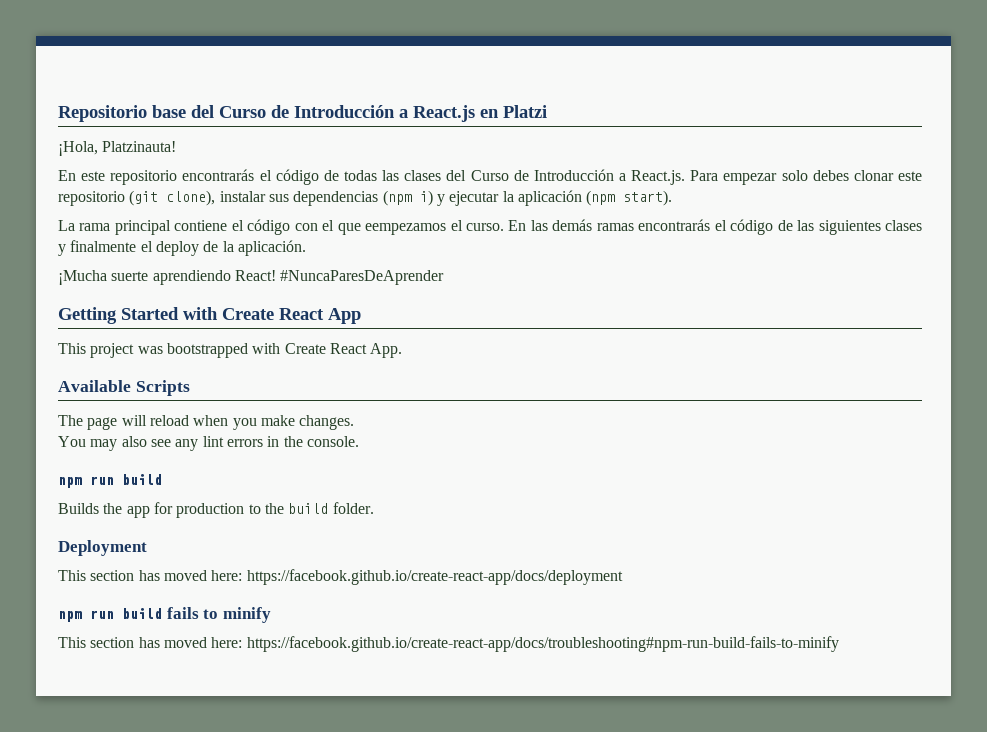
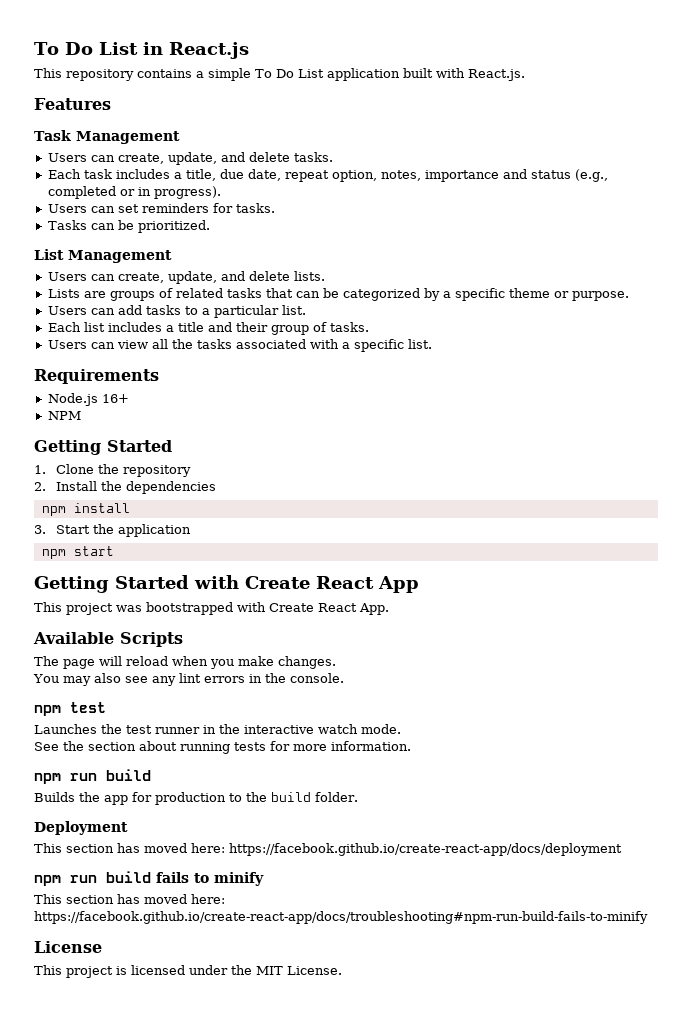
- Repositorio base del Curso de Introducción a React.js en Platzi
- ¡Hola, Platzinauta!
- En este repositorio encontrarás el código de todas las clases del Curso de Introducción a React.js. Para empezar solo debes clonar este repositorio (git clone), instalar sus dependencias (npm i) y ejecutar la aplicación (npm start).
- La rama principal contiene el código con el que eempezamos el curso. En las demás ramas encontrarás el código de las siguientes clases y finalmente el deploy de la aplicación.
- ¡Mucha suerte aprendiendo React! #NuncaParesDeAprender
+ To Do List in React.js
+ This repository contains a simple To Do List application built with React.js.
+ Features
+ Task Management
+ Users can create, update, and delete tasks.
+ Each task includes a title, due date, repeat option, notes, importance and status (e.g., completed or in progress).
+ Users can set reminders for tasks.
+ Tasks can be prioritized.
+ List Management
+ Users can create, update, and delete lists.
+ Lists are groups of related tasks that can be categorized by a specific theme or purpose.
+ Users can add tasks to a particular list.
+ Each list includes a title and their group of tasks.
+ Users can view all the tasks associated with a specific list.
+ Requirements
+ Node.js 16+
+ NPM
+ Getting Started
+ 1. Clone the repository
+ 2. Install the dependencies
+ npm install
+ 3. Start the application
+ npm start
+ npm test
+ Launches the test runner in the interactive watch mode.
+ See the section about running tests for more information.
+ License
+ This project is licensed under the MIT License.

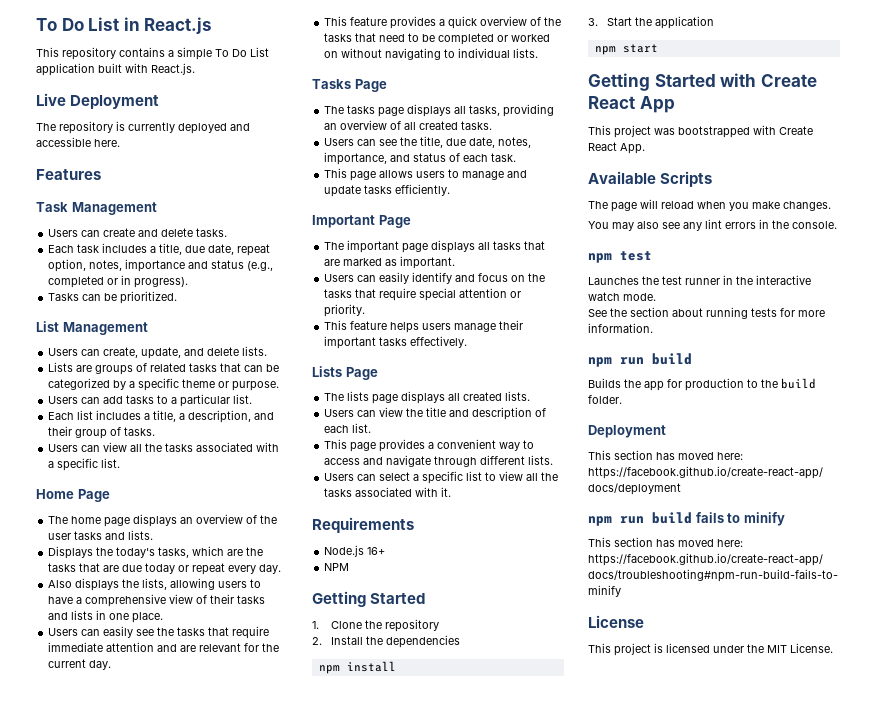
+ Live Deployment
+ The repository is currently deployed and accessible here.
- Users can create, update, and delete tasks.
+ Users can create and delete tasks.
- Users can set reminders for tasks.
- Each list includes a title and their group of tasks.
+ Each list includes a title, a description, and their group of tasks.
+ Home Page
+ The home page displays an overview of the user tasks and lists.
+ Displays the today's tasks, which are the tasks that are due today or repeat every day.
+ Also displays the lists, allowing users to have a comprehensive view of their tasks and lists in one place.
+ Users can easily see the tasks that require immediate attention and are relevant for the current day.
+ This feature provides a quick overview of the tasks that need to be completed or worked on without navigating to individual lists.
+ Tasks Page
+ The tasks page displays all tasks, providing an overview of all created tasks.
+ Users can see the title, due date, notes, importance, and status of each task.
+ This page allows users to manage and update tasks efficiently.
+ Important Page
+ The important page displays all tasks that are marked as important.
+ Users can easily identify and focus on the tasks that require special attention or priority.
+ This feature helps users manage their important tasks effectively.
+ Lists Page
+ The lists page displays all created lists.
+ Users can view the title and description of each list.
+ This page provides a convenient way to access and navigate through different lists.
+ Users can select a specific list to view all the tasks associated with it.

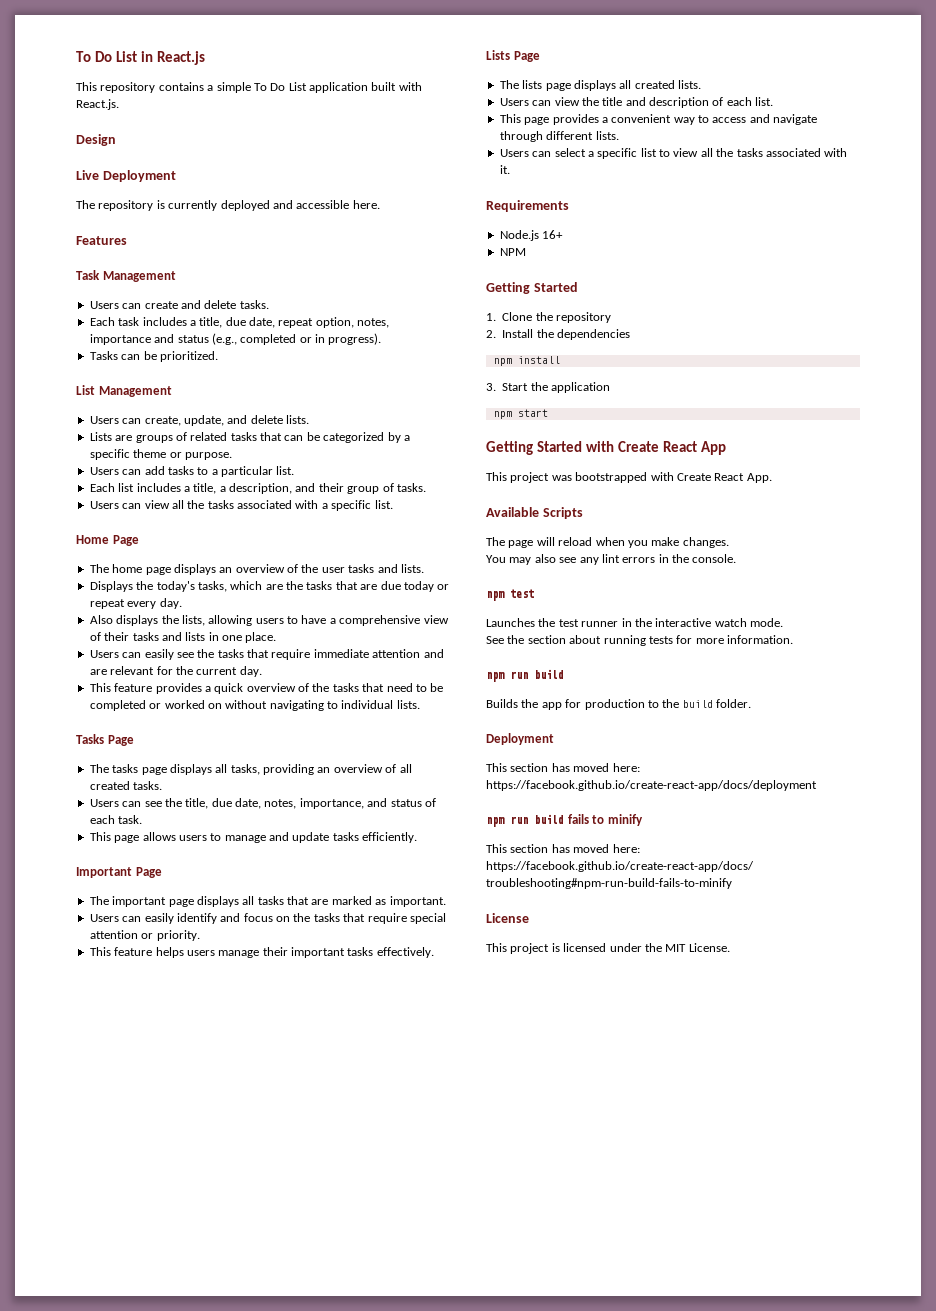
+ Design

